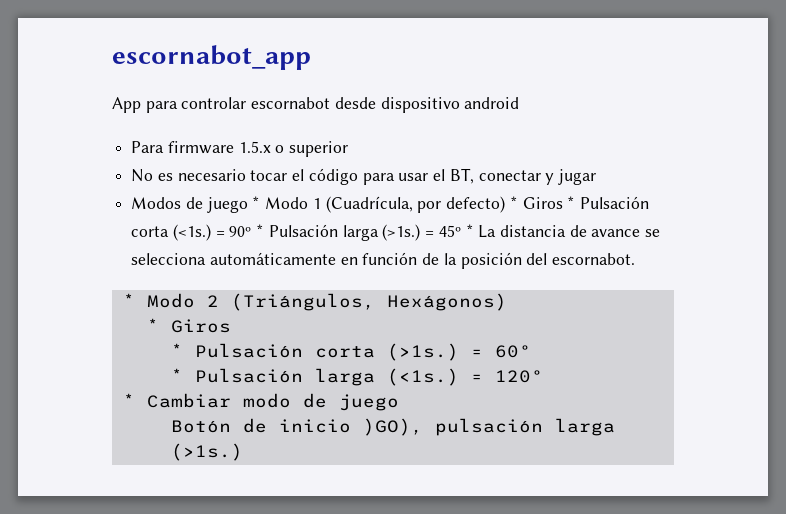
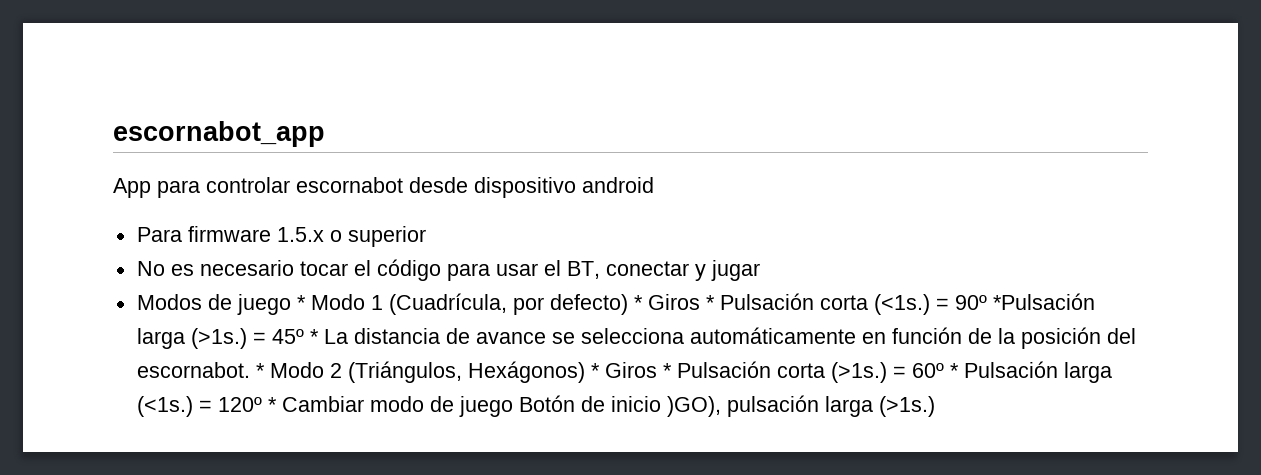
- = 90º * Pulsación larga (>1s.)
+ = 90º *Pulsación larga (>1s.)
- = 45º * La distancia de avance se selecciona automáticamente en función de la posición del escornabot.
- * Modo 2 (Triángulos, Hexágonos)
- * Giros
- * Pulsación corta (>1s.)
+ = 45º * La distancia de avance se selecciona automáticamente en función de la posición del escornabot. * Modo 2 (Triángulos, Hexágonos) * Giros * Pulsación corta (>1s.)
- = 60º
- * Pulsación larga (<1s.)
+ = 60º * Pulsación larga (<1s.)
- = 120º
- * Cambiar modo de juego
- Botón de inicio )GO), pulsación larga (>1s.)
+ = 120º * Cambiar modo de juego Botón de inicio )GO), pulsación larga (>1s.)

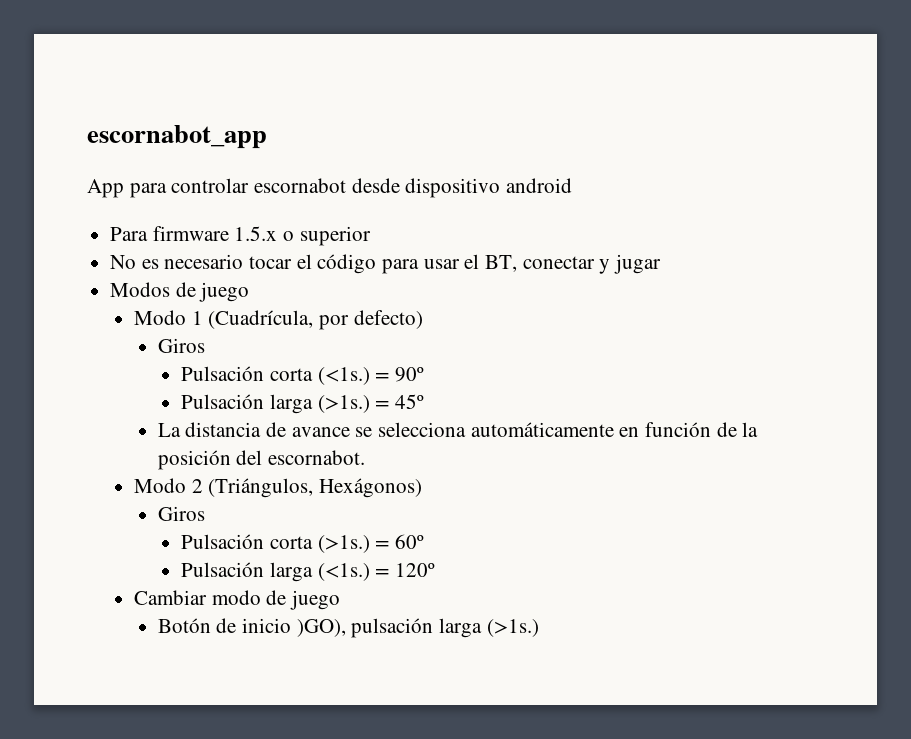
- Modos de juego * Modo 1 (Cuadrícula, por defecto) * Giros * Pulsación corta (<1s.)
+ Modos de juego
+ Modo 1 (Cuadrícula, por defecto)
+ Giros
+ Pulsación corta (<1s.)
- = 90º *Pulsación larga (>1s.)
+ = 90º
+ Pulsación larga (>1s.)
- = 45º * La distancia de avance se selecciona automáticamente en función de la posición del escornabot. * Modo 2 (Triángulos, Hexágonos) * Giros * Pulsación corta (>1s.)
+ = 45º
+ La distancia de avance se selecciona automáticamente en función de la posición del escornabot.
+ Modo 2 (Triángulos, Hexágonos)
+ Giros
+ Pulsación corta (>1s.)
- = 60º * Pulsación larga (<1s.)
+ = 60º
+ Pulsación larga (<1s.)
- = 120º * Cambiar modo de juego Botón de inicio )GO), pulsación larga (>1s.)
+ = 120º
+ Cambiar modo de juego
+ Botón de inicio )GO), pulsación larga (>1s.)

